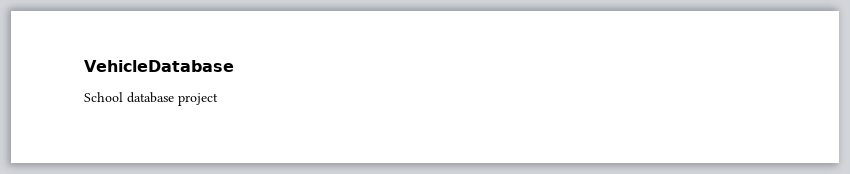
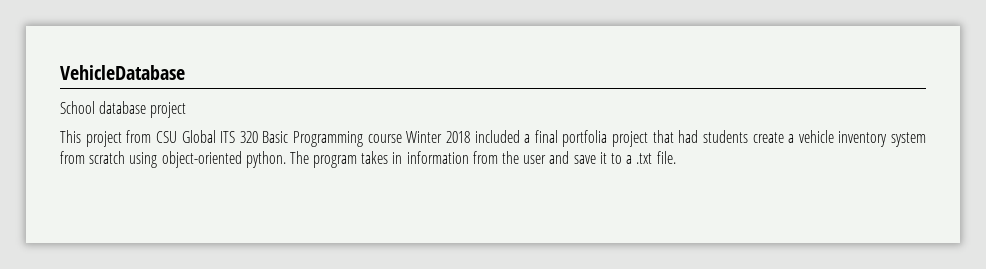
+ This project from CSU Global ITS 320 Basic Programming course Winter 2018 included a final portfolia project that had students create a vehicle inventory system from scratch using object-oriented python. The program takes in information from the user and save it to a .txt file.

